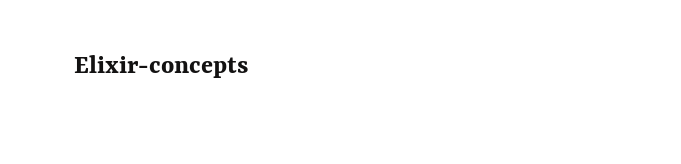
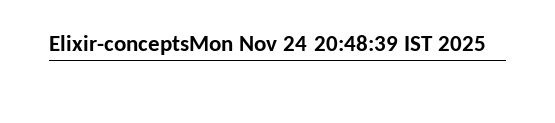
- Elixir-concepts
+ Elixir-conceptsMon Nov 24 20:48:39 IST 2025

